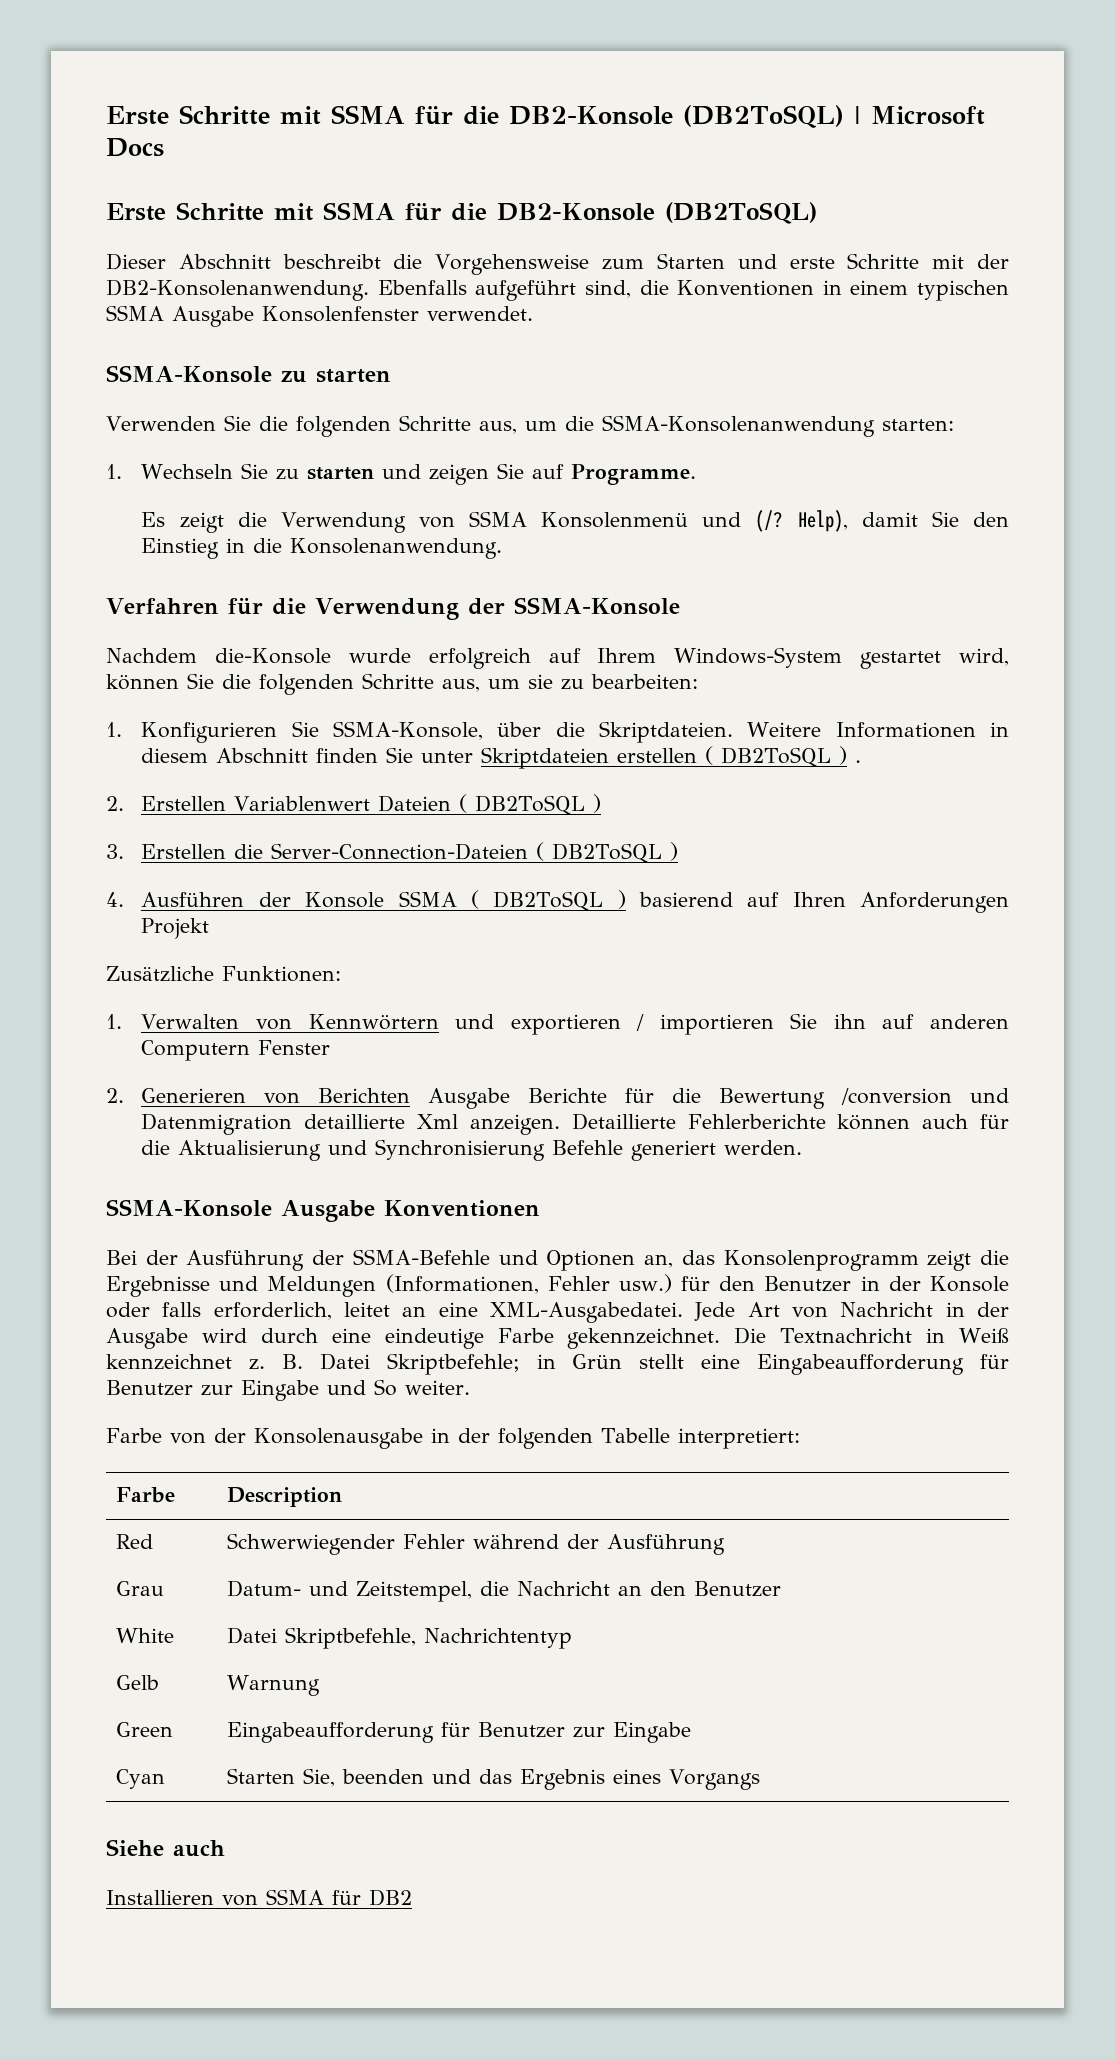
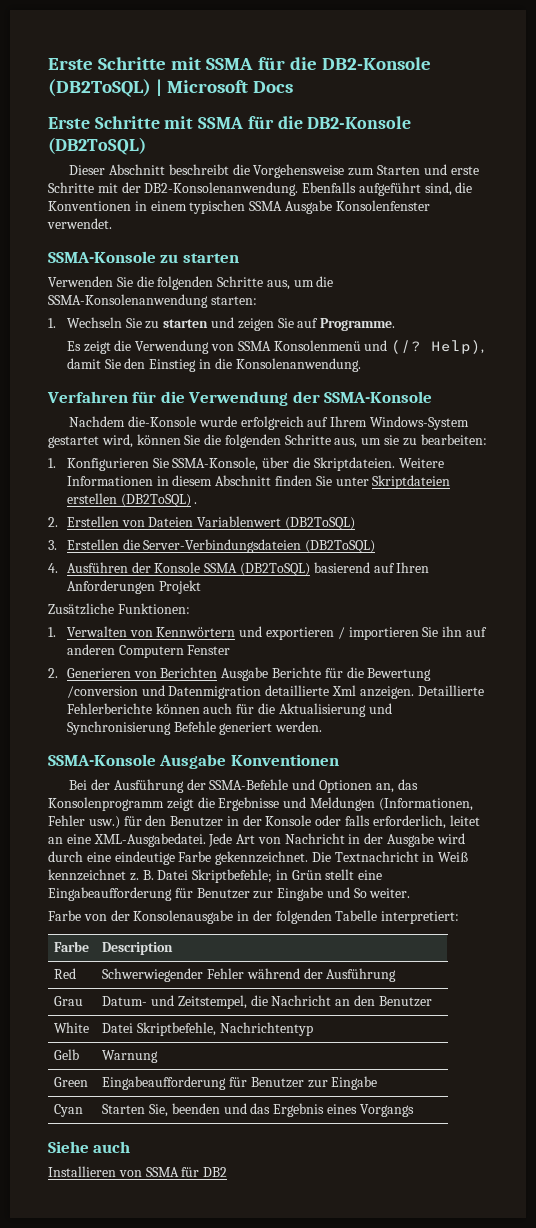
- Weitere Informationen in diesem Abschnitt finden Sie unter Skriptdateien erstellen ( DB2ToSQL ) .
+ Weitere Informationen in diesem Abschnitt finden Sie unter Skriptdateien erstellen (DB2ToSQL) .
- 2. Erstellen Variablenwert Dateien ( DB2ToSQL )
+ 2. Erstellen von Dateien Variablenwert (DB2ToSQL)
- 3. Erstellen die Server-Connection-Dateien ( DB2ToSQL )
+ 3. Erstellen die Server-Verbindungsdateien (DB2ToSQL)
- 4. Ausführen der Konsole SSMA ( DB2ToSQL ) basierend auf Ihren Anforderungen Projekt
+ 4. Ausführen der Konsole SSMA (DB2ToSQL) basierend auf Ihren Anforderungen Projekt

